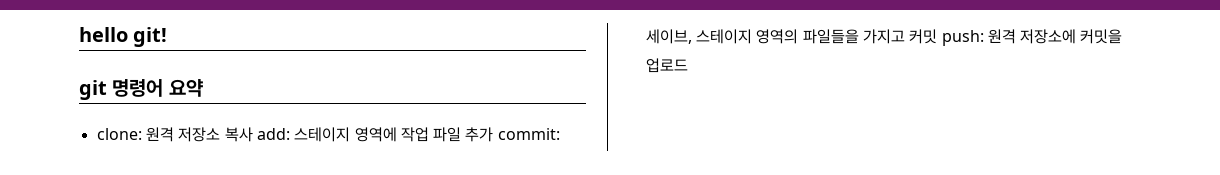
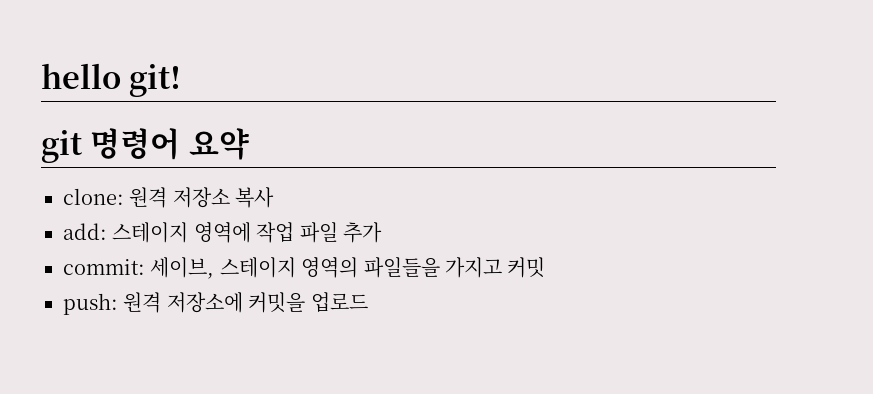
- clone: 원격 저장소 복사 add: 스테이지 영역에 작업 파일 추가 commit: 세이브, 스테이지 영역의 파일들을 가지고 커밋 push: 원격 저장소에 커밋을 업로드
+ clone: 원격 저장소 복사
+ add: 스테이지 영역에 작업 파일 추가
+ commit: 세이브, 스테이지 영역의 파일들을 가지고 커밋
+ push: 원격 저장소에 커밋을 업로드

